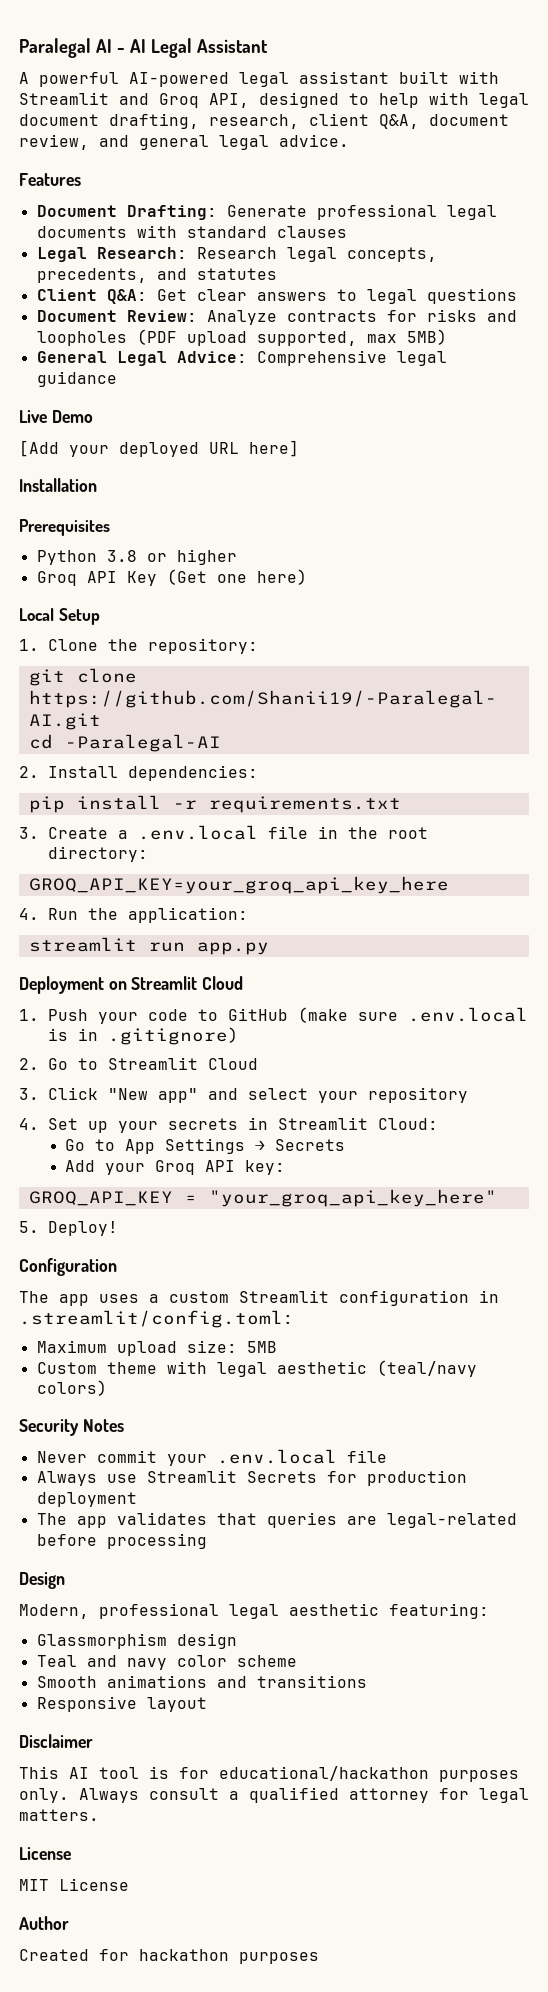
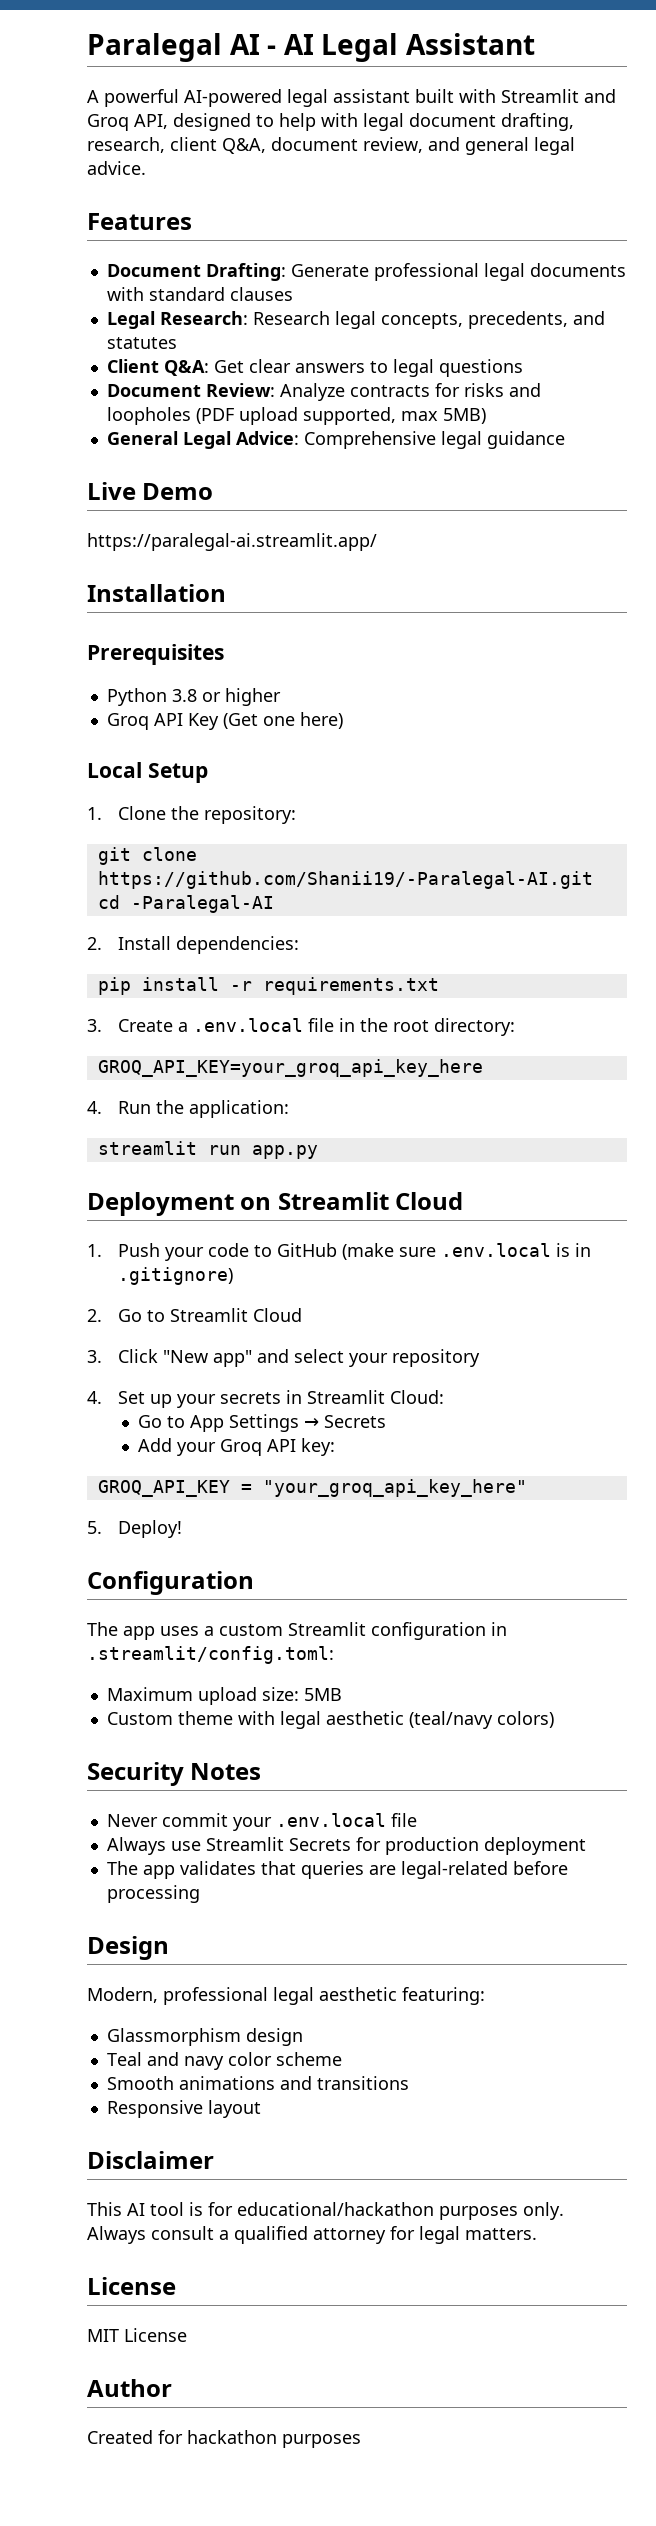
- [Add your deployed URL here]
+ https://paralegal-ai.streamlit.app/

